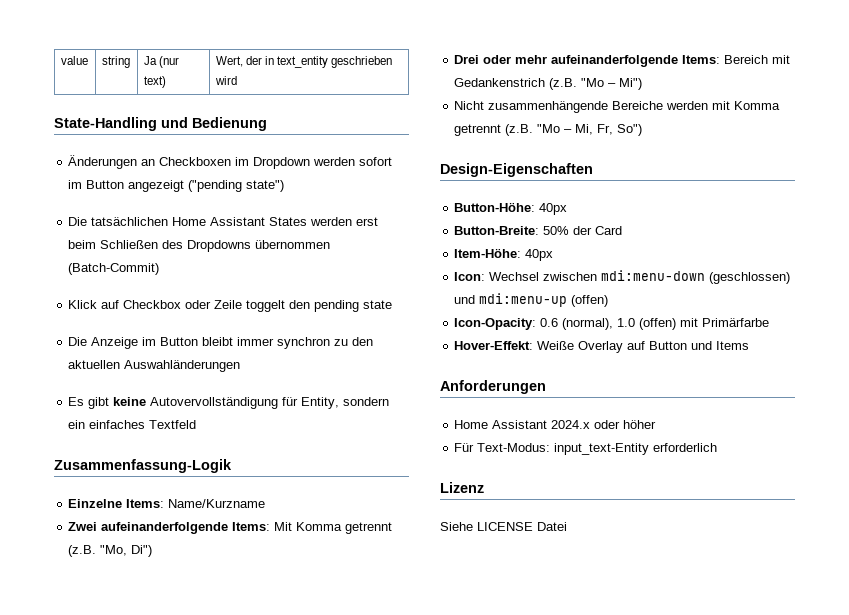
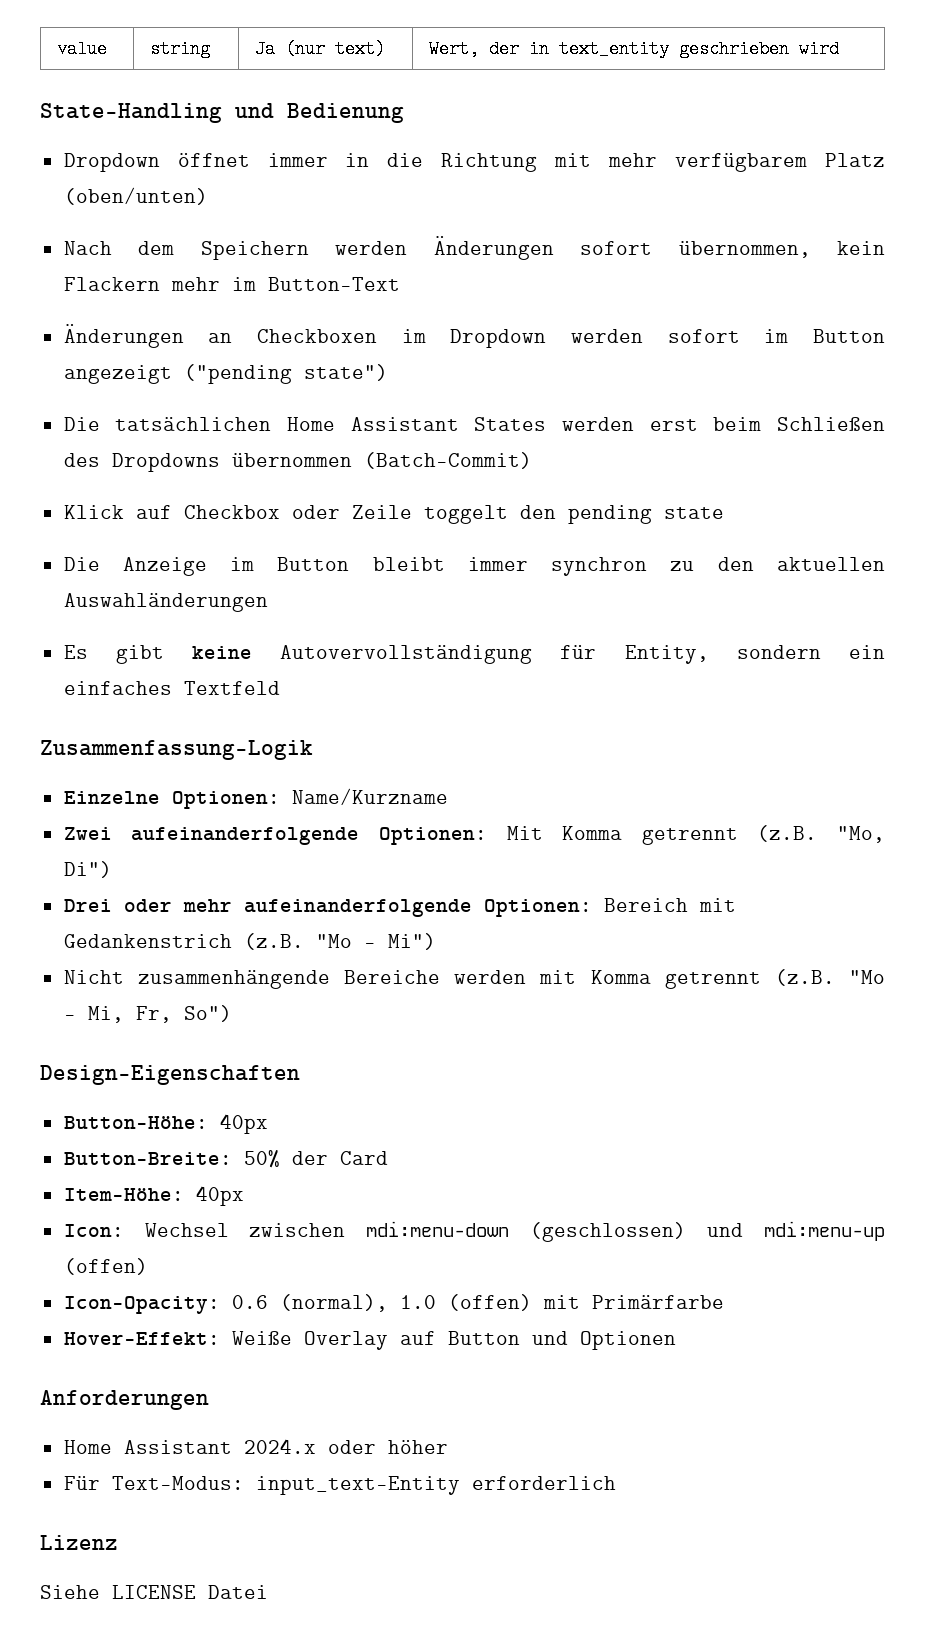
+ Dropdown öffnet immer in die Richtung mit mehr verfügbarem Platz (oben/unten)
+ Nach dem Speichern werden Änderungen sofort übernommen, kein Flackern mehr im Button-Text
- Einzelne Items: Name/Kurzname
+ Einzelne Optionen: Name/Kurzname
- Zwei aufeinanderfolgende Items: Mit Komma getrennt (z.B. "Mo, Di")
+ Zwei aufeinanderfolgende Optionen: Mit Komma getrennt (z.B. "Mo, Di")
- Drei oder mehr aufeinanderfolgende Items: Bereich mit Gedankenstrich (z.B. "Mo – Mi")
+ Drei oder mehr aufeinanderfolgende Optionen: Bereich mit Gedankenstrich (z.B. "Mo – Mi")
- Hover-Effekt: Weiße Overlay auf Button und Items
+ Hover-Effekt: Weiße Overlay auf Button und Optionen

